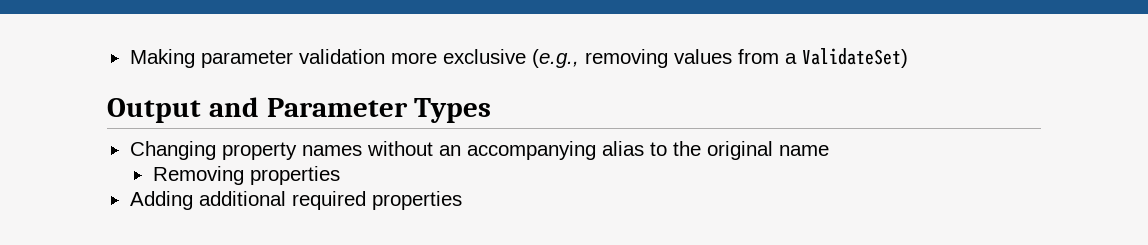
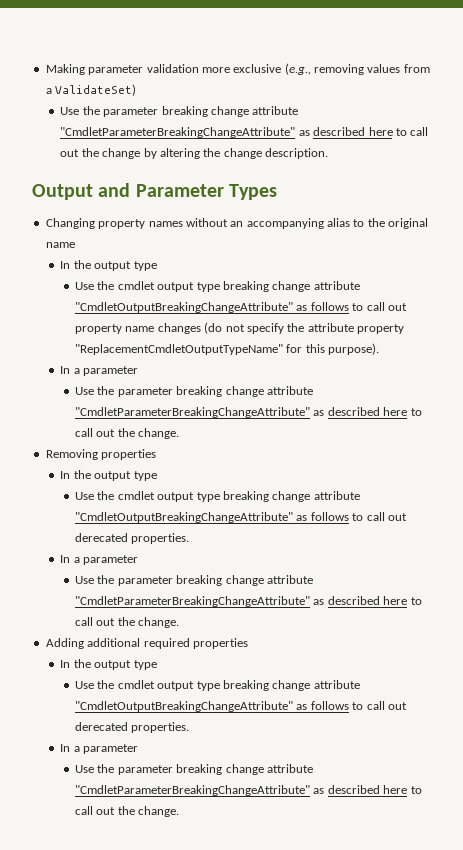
+ Use the parameter breaking change attribute "CmdletParameterBreakingChangeAttribute" as described here to call out the change by altering the change description.
  Changing property names without an accompanying alias to the original name
+ In the output type
+ Use the cmdlet output type breaking change attribute "CmdletOutputBreakingChangeAttribute" as follows to call out property name changes (do not specify the attribute property "ReplacementCmdletOutputTypeName" for this purpose).
+ In a parameter
+ Use the parameter breaking change attribute "CmdletParameterBreakingChangeAttribute" as described here to call out the change.
  Removing properties
+ In the output type
+ Use the cmdlet output type breaking change attribute "CmdletOutputBreakingChangeAttribute" as follows to call out derecated properties.
+ In a parameter
+ Use the parameter breaking change attribute "CmdletParameterBreakingChangeAttribute" as described here to call out the change.
  Adding additional required properties
+ In the output type
+ Use the cmdlet output type breaking change attribute "CmdletOutputBreakingChangeAttribute" as follows to call out derecated properties.
+ In a parameter
+ Use the parameter breaking change attribute "CmdletParameterBreakingChangeAttribute" as described here to call out the change.

